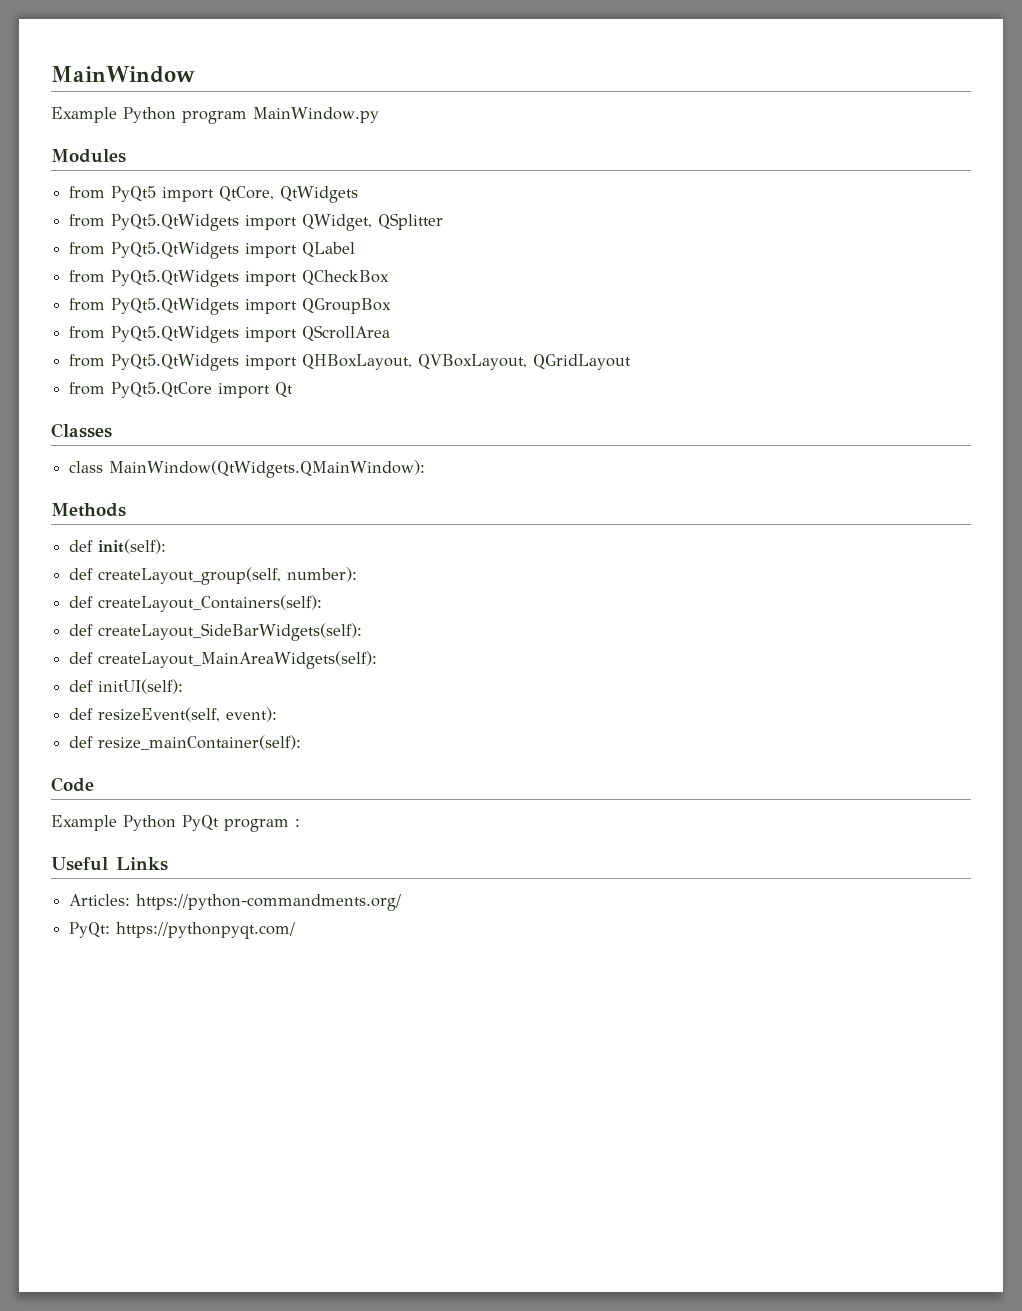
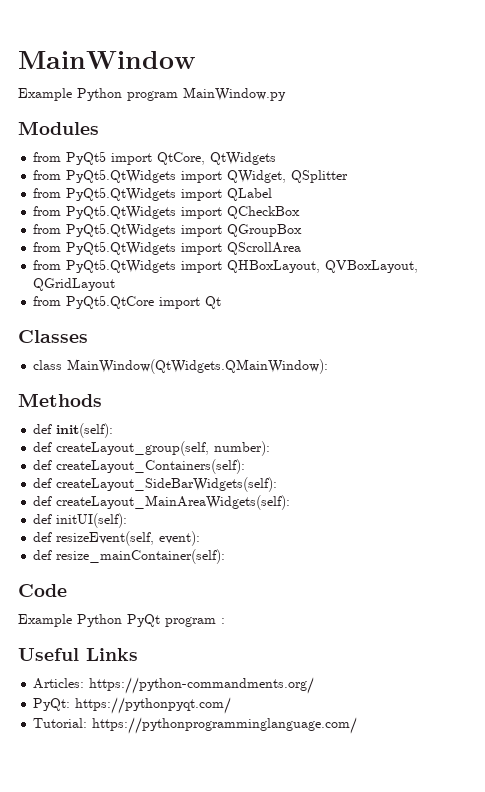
+ Tutorial: https://pythonprogramminglanguage.com/

